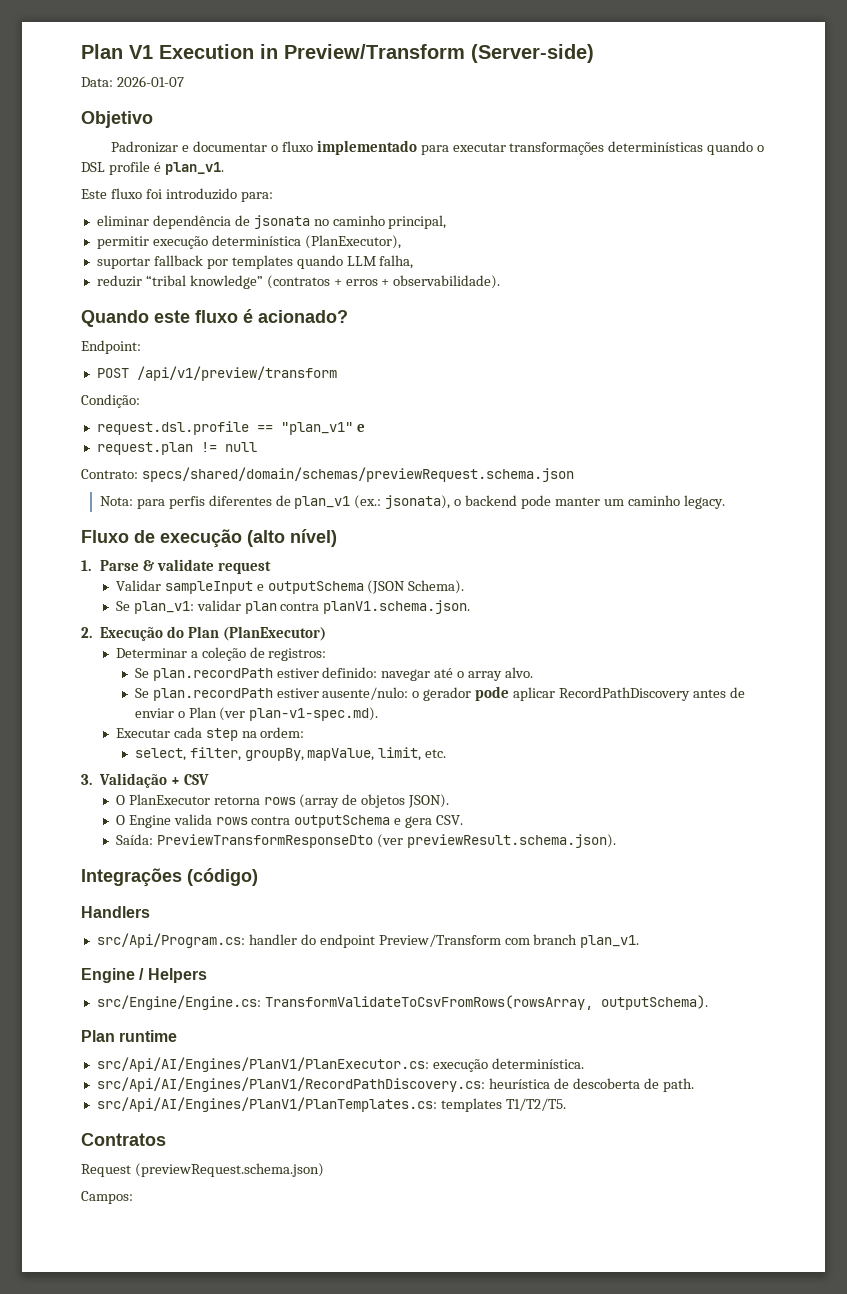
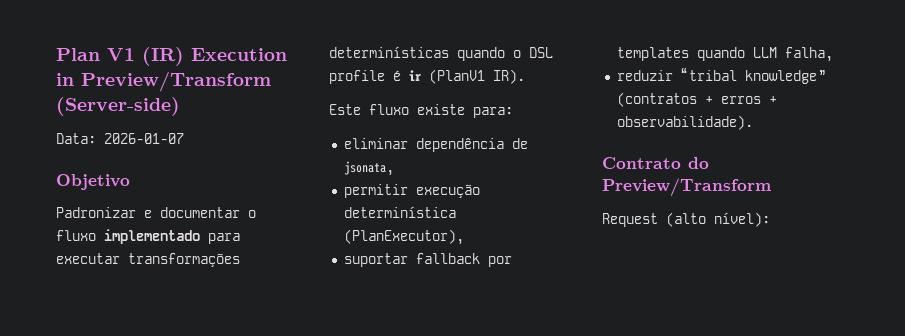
- Plan V1 Execution in Preview/Transform (Server-side)
+ Plan V1 (IR) Execution in Preview/Transform (Server-side)
- Padronizar e documentar o fluxo implementado para executar transformações determinísticas quando o DSL profile é plan_v1.
+ Padronizar e documentar o fluxo implementado para executar transformações determinísticas quando o DSL profile é ir (PlanV1 IR).
- Este fluxo foi introduzido para:
+ Este fluxo existe para:
- eliminar dependência de jsonata no caminho principal,
+ eliminar dependência de jsonata,
- Quando este fluxo é acionado?
- Endpoint:
- POST /api/v1/preview/transform
- Condição:
- request.dsl.profile == "plan_v1" e
- request.plan != null
- Contrato: specs/shared/domain/schemas/previewRequest.schema.json
- Nota: para perfis diferentes de plan_v1 (ex.: jsonata), o backend pode manter um caminho legacy.
- Fluxo de execução (alto nível)
- 1. Parse & validate request
- Validar sampleInput e outputSchema (JSON Schema).
- Se plan_v1: validar plan contra planV1.schema.json.
- 2. Execução do Plan (PlanExecutor)
- Determinar a coleção de registros:
- Se plan.recordPath estiver definido: navegar até o array alvo.
- Se plan.recordPath estiver ausente/nulo: o gerador pode aplicar RecordPathDiscovery antes de enviar o Plan (ver plan-v1-spec.md).
- Executar cada step na ordem:
- select, filter, groupBy, mapValue, limit, etc.
- 3. Validação + CSV
- O PlanExecutor retorna rows (array de objetos JSON).
- O Engine valida rows contra outputSchema e gera CSV.
- Saída: PreviewTransformResponseDto (ver previewResult.schema.json).
- Integrações (código)
- Handlers
- src/Api/Program.cs: handler do endpoint Preview/Transform com branch plan_v1.
- Engine / Helpers
- src/Engine/Engine.cs: TransformValidateToCsvFromRows(rowsArray, outputSchema).
- Plan runtime
- src/Api/AI/Engines/PlanV1/PlanExecutor.cs: execução determinística.
- src/Api/AI/Engines/PlanV1/RecordPathDiscovery.cs: heurística de descoberta de path.
- src/Api/AI/Engines/PlanV1/PlanTemplates.cs: templates T1/T2/T5.
- Contratos
+ Contrato do Preview/Transform
- Request (previewRequest.schema.json)
- Campos:
+ Request (alto nível):

